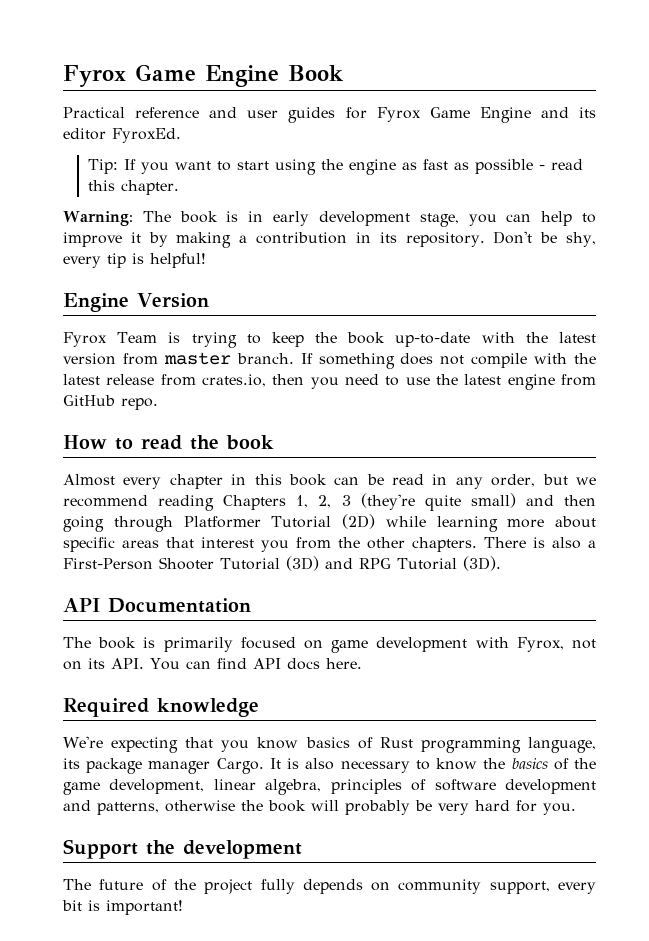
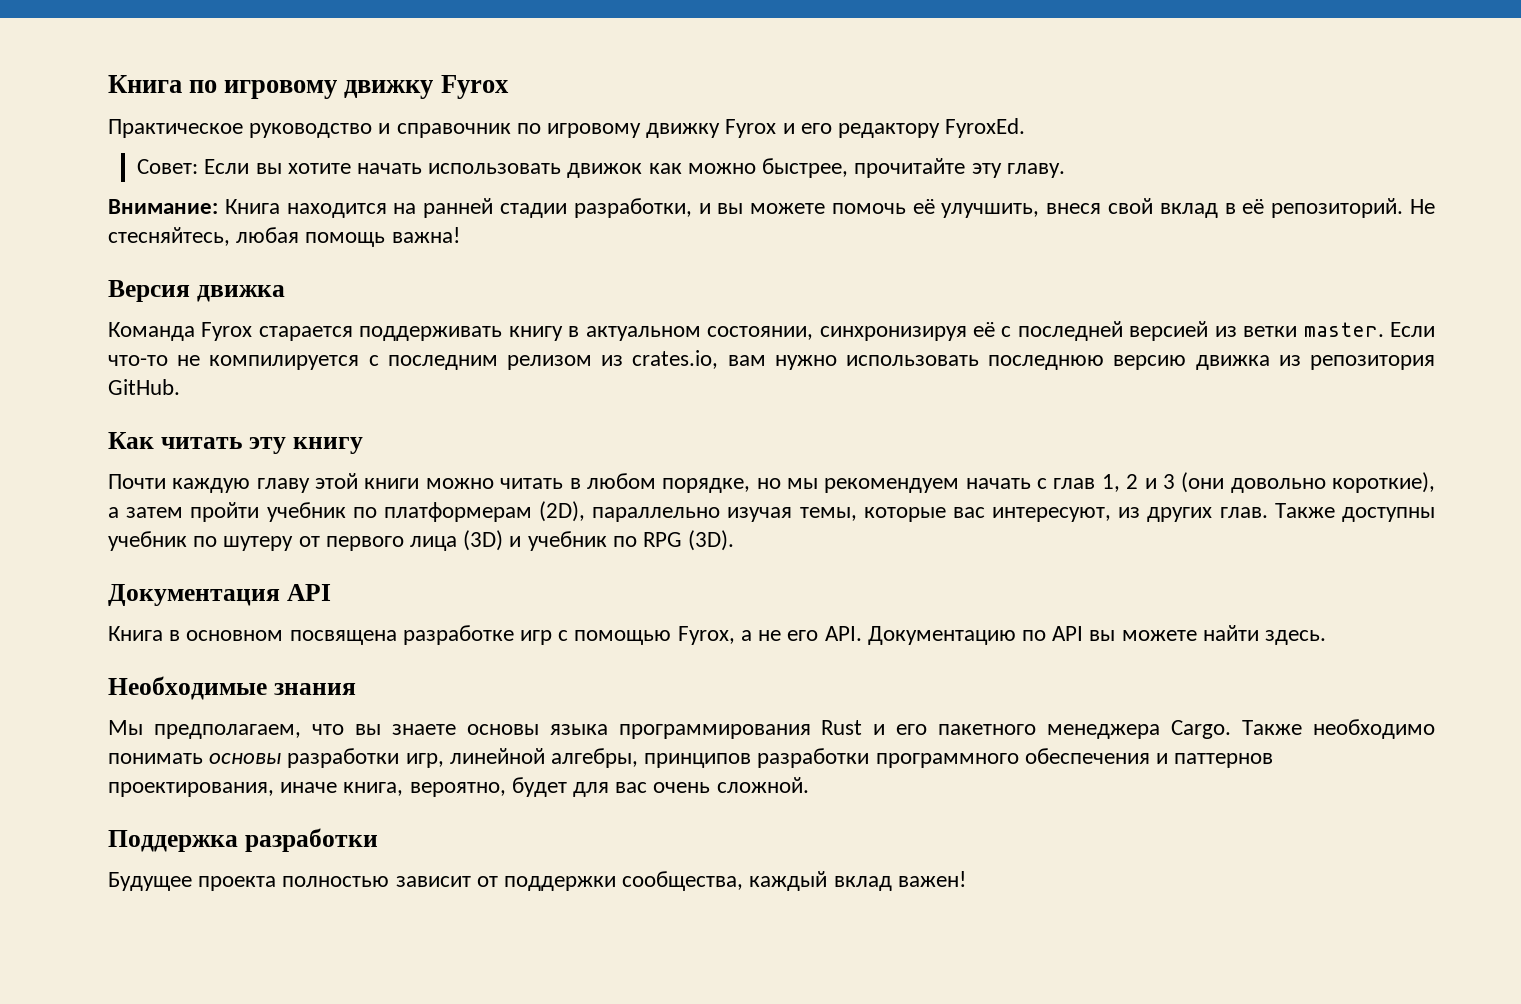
- Fyrox Game Engine Book
- Practical reference and user guides for Fyrox Game Engine and its editor FyroxEd.
- Tip: If you want to start using the engine as fast as possible - read this chapter.
- Warning: The book is in early development stage, you can help to improve it by making a contribution in its repository. Don't be shy, every tip is helpful!
- Engine Version
- Fyrox Team is trying to keep the book up-to-date with the latest version from master branch. If something does not compile with the latest release from crates.io, then you need to use the latest engine from GitHub repo.
- How to read the book
- Almost every chapter in this book can be read in any order, but we recommend reading Chapters 1, 2, 3 (they're quite small) and then going through Platformer Tutorial (2D) while learning more about specific areas that interest you from the other chapters. There is also a First-Person Shooter Tutorial (3D) and RPG Tutorial (3D).
+ Книга по игровому движку Fyrox
+ Практическое руководство и справочник по игровому движку Fyrox и его редактору FyroxEd.
+ Совет: Если вы хотите начать использовать движок как можно быстрее, прочитайте эту главу.
+ Внимание: Книга находится на ранней стадии разработки, и вы можете помочь её улучшить, внеся свой вклад в её репозиторий. Не стесняйтесь, любая помощь важна!
+ Версия движка
+ Команда Fyrox старается поддерживать книгу в актуальном состоянии, синхронизируя её с последней версией из ветки master. Если что-то не компилируется с последним релизом из crates.io, вам нужно использовать последнюю версию движка из репозитория GitHub.
+ Как читать эту книгу
+ Почти каждую главу этой книги можно читать в любом порядке, но мы рекомендуем начать с глав 1, 2 и 3 (они довольно короткие), а затем пройти учебник по платформерам (2D), параллельно изучая темы, которые вас интересуют, из других глав. Также доступны учебник по шутеру от первого лица (3D) и учебник по RPG (3D).
- API Documentation
- The book is primarily focused on game development with Fyrox, not on its API. You can find API docs here.
- Required knowledge
- We're expecting that you know basics of Rust programming language, its package manager Cargo. It is also necessary to know the basics of the game development, linear algebra, principles of software development and patterns, otherwise the book will probably be very hard for you.
- Support the development
- The future of the project fully depends on community support, every bit is important!
+ Документация API
+ Книга в основном посвящена разработке игр с помощью Fyrox, а не его API. Документацию по API вы можете найти здесь.
+ Необходимые знания
+ Мы предполагаем, что вы знаете основы языка программирования Rust и его пакетного менеджера Cargo. Также необходимо понимать основы разработки игр, линейной алгебры, принципов разработки программного обеспечения и паттернов проектирования, иначе книга, вероятно, будет для вас очень сложной.
+ Поддержка разработки
+ Будущее проекта полностью зависит от поддержки сообщества, каждый вклад важен!

